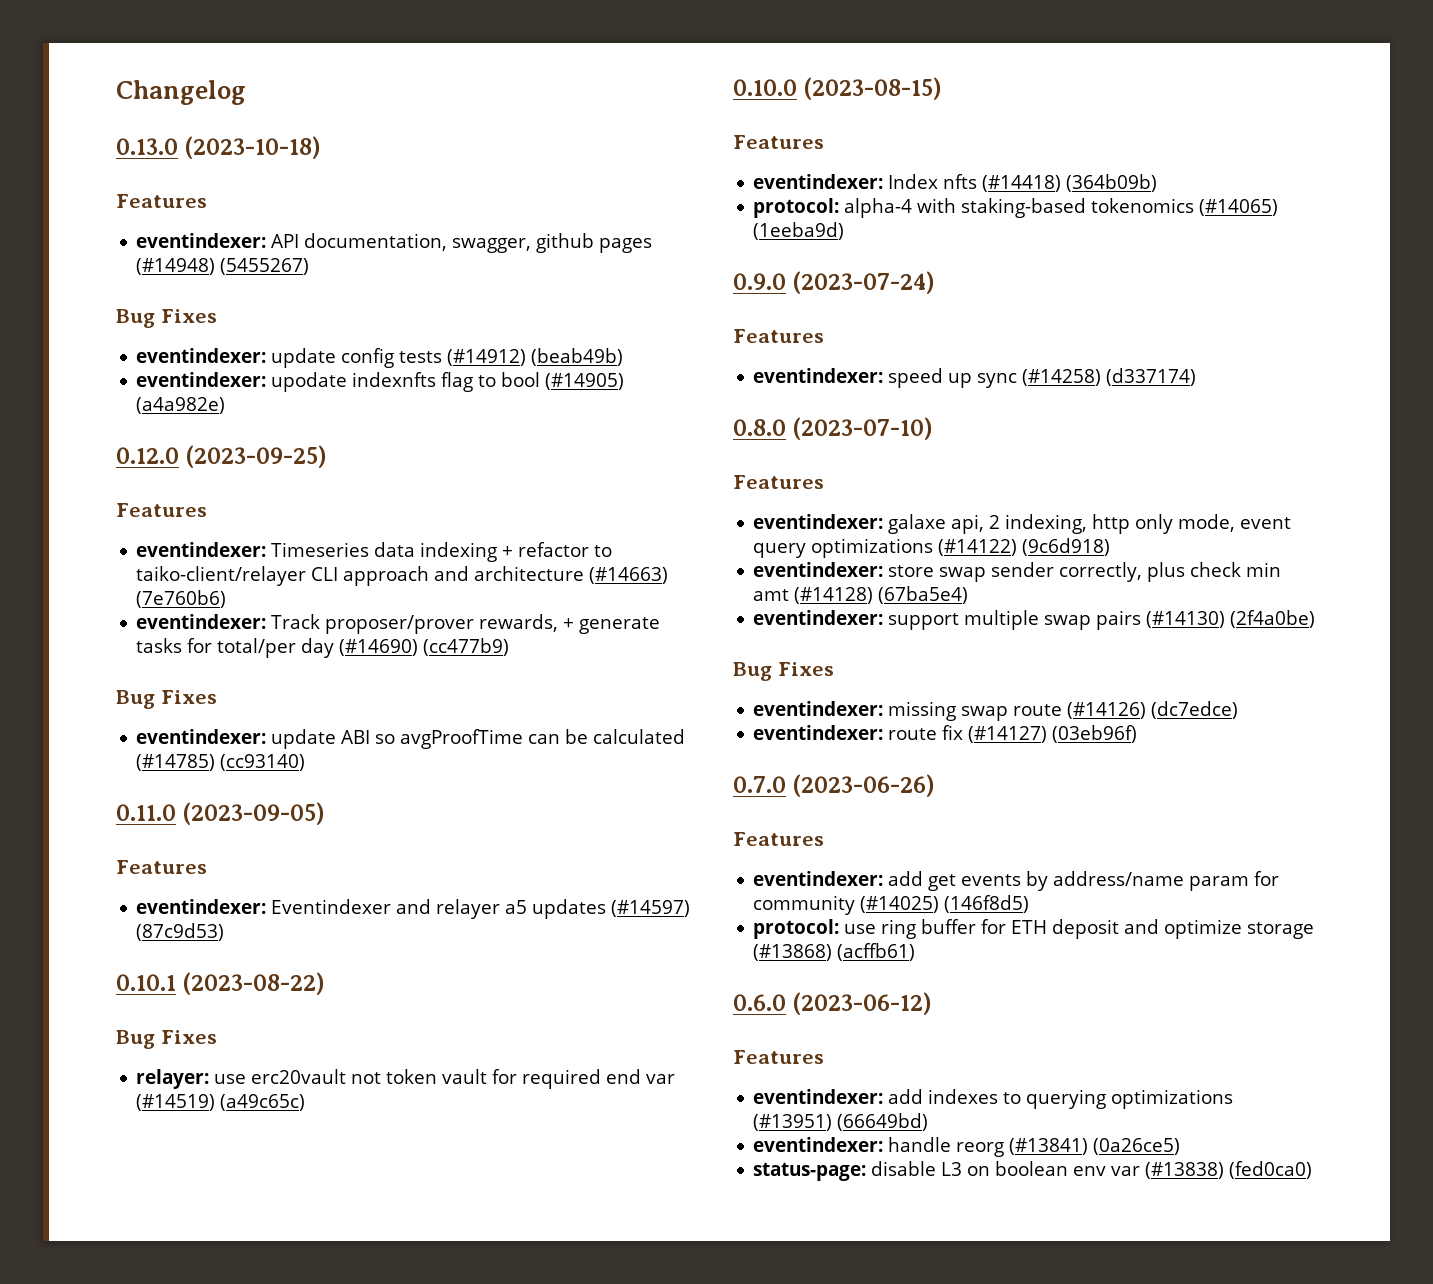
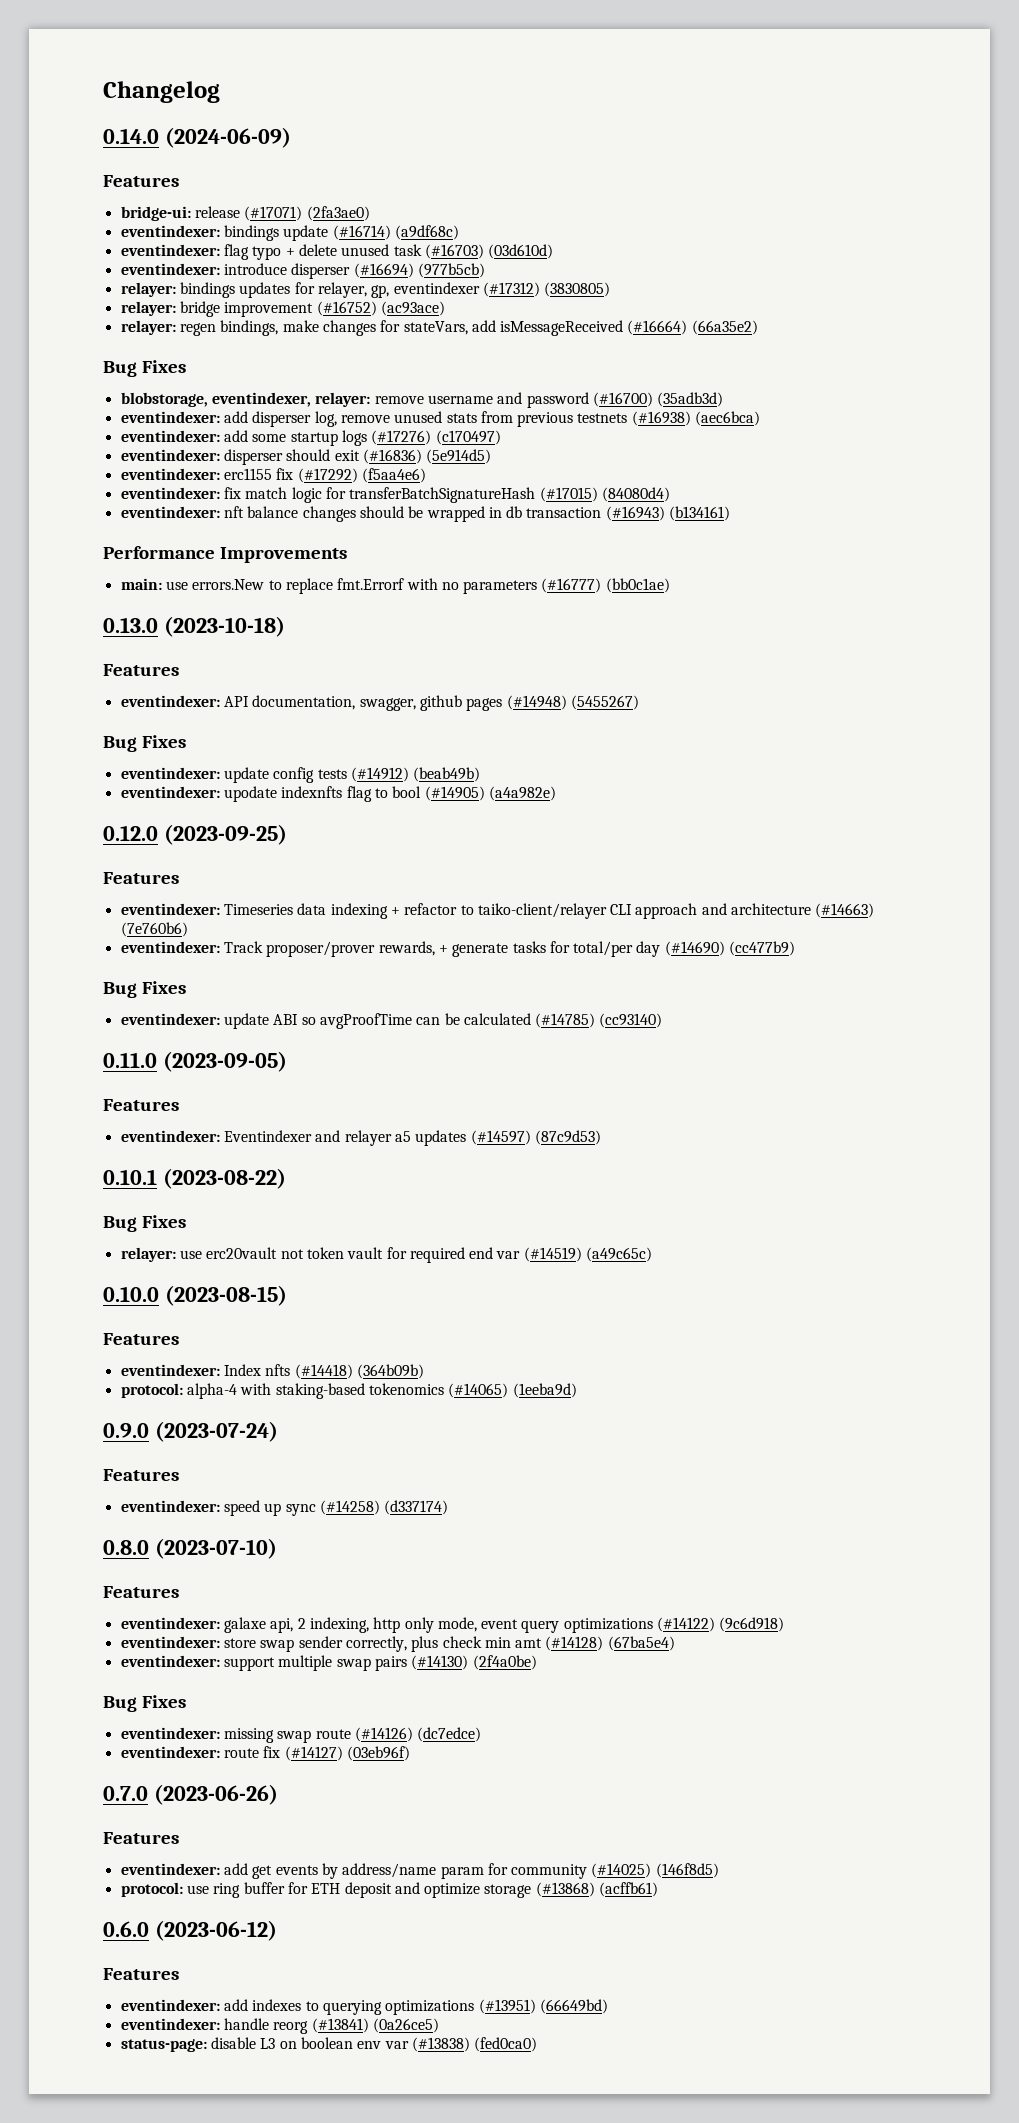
+ 0.14.0 (2024-06-09)
+ Features
+ bridge-ui: release (#17071) (2fa3ae0)
+ eventindexer: bindings update (#16714) (a9df68c)
+ eventindexer: flag typo + delete unused task (#16703) (03d610d)
+ eventindexer: introduce disperser (#16694) (977b5cb)
+ relayer: bindings updates for relayer, gp, eventindexer (#17312) (3830805)
+ relayer: bridge improvement (#16752) (ac93ace)
+ relayer: regen bindings, make changes for stateVars, add isMessageReceived (#16664) (66a35e2)
+ Bug Fixes
+ blobstorage, eventindexer, relayer: remove username and password (#16700) (35adb3d)
+ eventindexer: add disperser log, remove unused stats from previous testnets (#16938) (aec6bca)
+ eventindexer: add some startup logs (#17276) (c170497)
+ eventindexer: disperser should exit (#16836) (5e914d5)
+ eventindexer: erc1155 fix (#17292) (f5aa4e6)
+ eventindexer: fix match logic for transferBatchSignatureHash (#17015) (84080d4)
+ eventindexer: nft balance changes should be wrapped in db transaction (#16943) (b134161)
+ Performance Improvements
+ main: use errors.New to replace fmt.Errorf with no parameters (#16777) (bb0c1ae)

